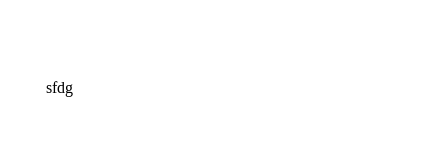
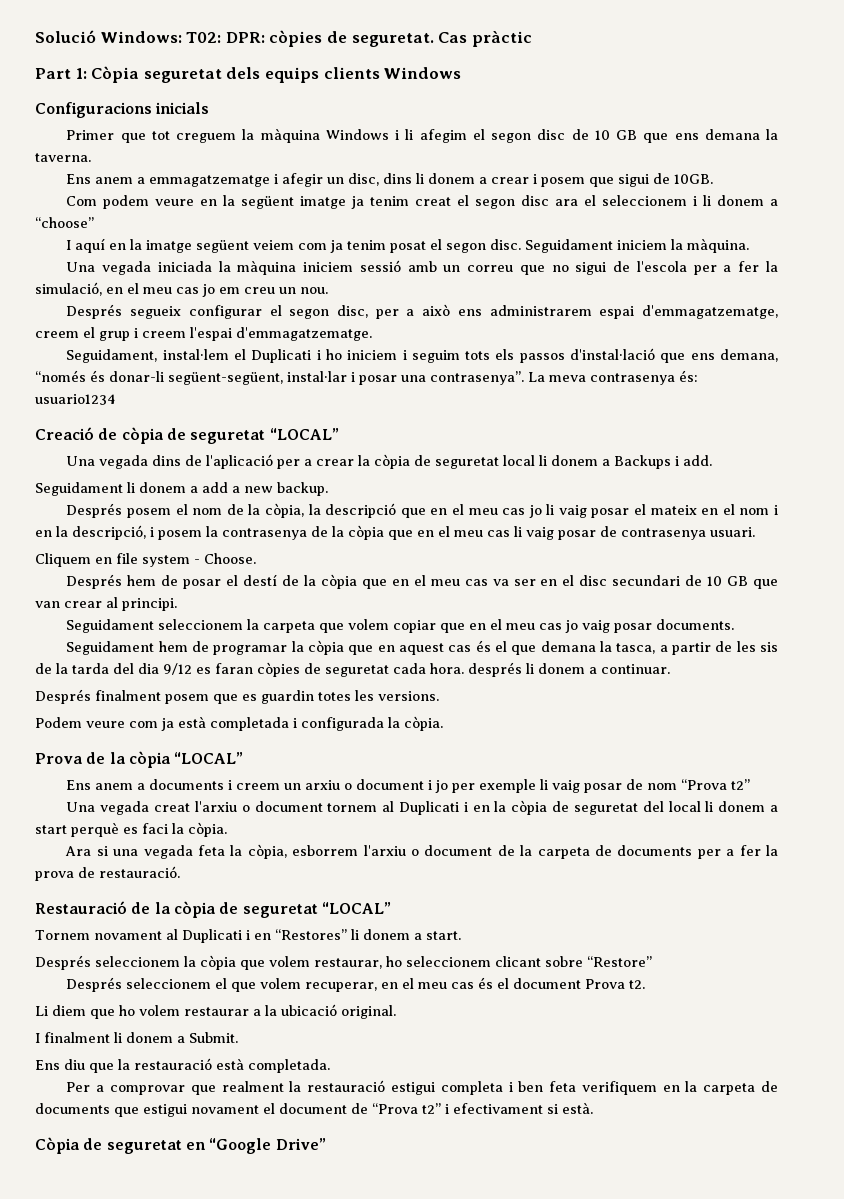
- sfdg
+ Solució Windows: T02: DPR: còpies de seguretat. Cas pràctic
+ Part 1: Còpia seguretat dels equips clients Windows
+ Configuracions inicials
+ Primer que tot creguem la màquina Windows i li afegim el segon disc de 10 GB que ens demana la taverna.
+ Ens anem a emmagatzematge i afegir un disc, dins li donem a crear i posem que sigui de 10GB.
+ Com podem veure en la següent imatge ja tenim creat el segon disc ara el seleccionem i li donem a “choose”
+ I aquí en la imatge següent veiem com ja tenim posat el segon disc. Seguidament iniciem la màquina.
+ Una vegada iniciada la màquina iniciem sessió amb un correu que no sigui de l'escola per a fer la simulació, en el meu cas jo em creu un nou.
+ Després segueix configurar el segon disc, per a això ens administrarem espai d'emmagatzematge, creem el grup i creem l'espai d'emmagatzematge.
+ Seguidament, instal·lem el Duplicati i ho iniciem i seguim tots els passos d'instal·lació que ens demana, “només és donar-li següent-següent, instal·lar i posar una contrasenya”. La meva contrasenya és: usuario1234
+ Creació de còpia de seguretat “LOCAL”
+ Una vegada dins de l'aplicació per a crear la còpia de seguretat local li donem a Backups i add.
+ Seguidament li donem a add a new backup.
+ Després posem el nom de la còpia, la descripció que en el meu cas jo li vaig posar el mateix en el nom i en la descripció, i posem la contrasenya de la còpia que en el meu cas li vaig posar de contrasenya usuari.
+ Cliquem en file system - Choose.
+ Després hem de posar el destí de la còpia que en el meu cas va ser en el disc secundari de 10 GB que van crear al principi.
+ Seguidament seleccionem la carpeta que volem copiar que en el meu cas jo vaig posar documents.
+ Seguidament hem de programar la còpia que en aquest cas és el que demana la tasca, a partir de les sis de la tarda del dia 9/12 es faran còpies de seguretat cada hora. després li donem a continuar.
+ Després finalment posem que es guardin totes les versions.
+ Podem veure com ja està completada i configurada la còpia.
+ Prova de la còpia “LOCAL”
+ Ens anem a documents i creem un arxiu o document i jo per exemple li vaig posar de nom “Prova t2”
+ Una vegada creat l'arxiu o document tornem al Duplicati i en la còpia de seguretat del local li donem a start perquè es faci la còpia.
+ Ara si una vegada feta la còpia, esborrem l'arxiu o document de la carpeta de documents per a fer la prova de restauració.
+ Restauració de la còpia de seguretat “LOCAL”
+ Tornem novament al Duplicati i en “Restores” li donem a start.
+ Després seleccionem la còpia que volem restaurar, ho seleccionem clicant sobre “Restore”
+ Després seleccionem el que volem recuperar, en el meu cas és el document Prova t2.
+ Li diem que ho volem restaurar a la ubicació original.
+ I finalment li donem a Submit.
+ Ens diu que la restauració està completada.
+ Per a comprovar que realment la restauració estigui completa i ben feta verifiquem en la carpeta de documents que estigui novament el document de “Prova t2” i efectivament si està.
+ Còpia de seguretat en “Google Drive”

